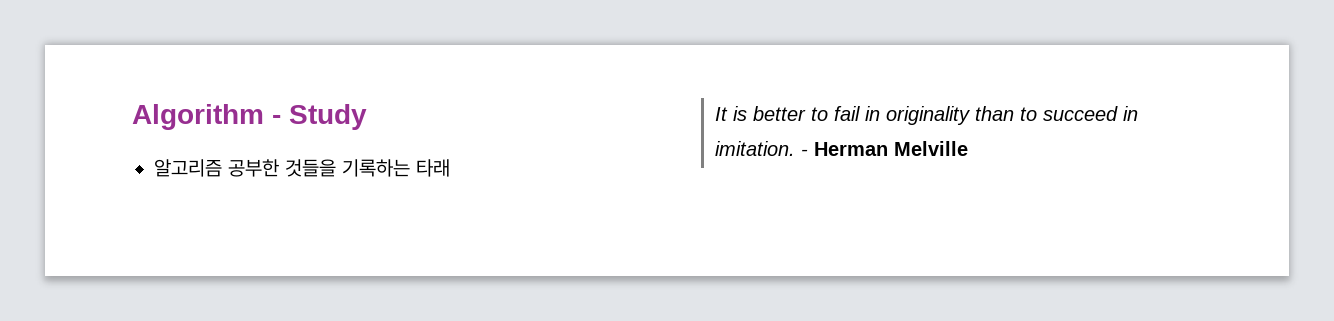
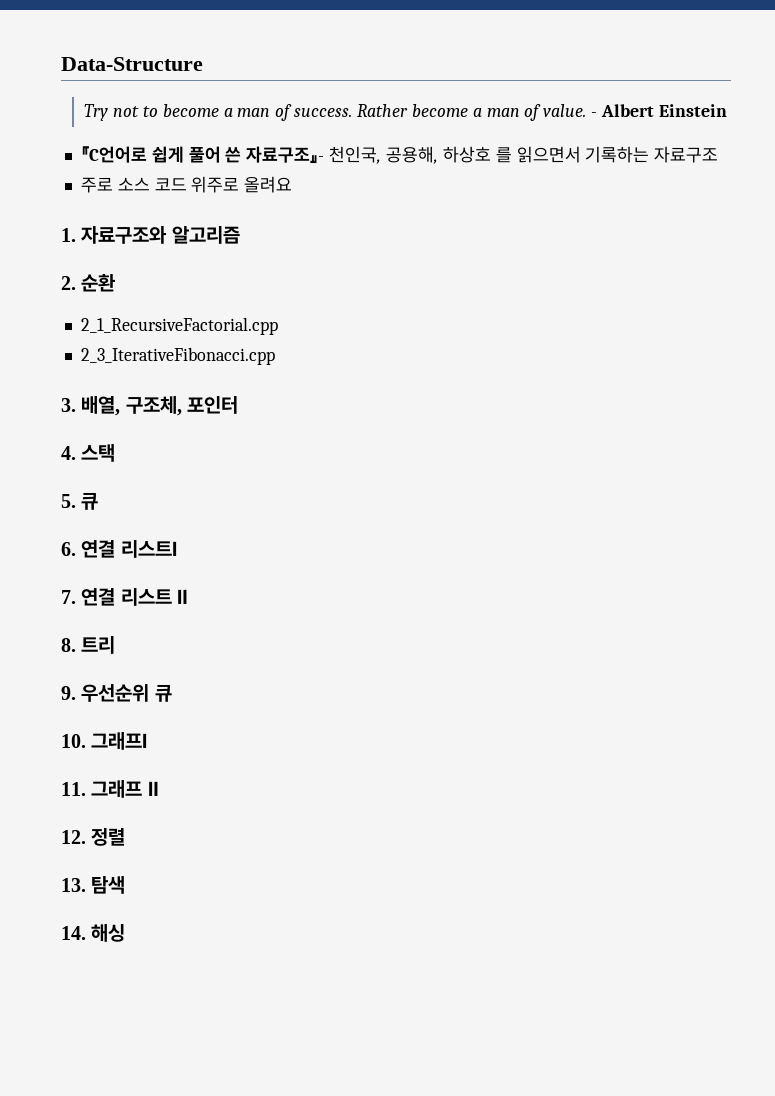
- Algorithm - Study
- 알고리즘 공부한 것들을 기록하는 타래
- It is better to fail in originality than to succeed in imitation. - Herman Melville
+ Data-Structure
+ Try not to become a man of success. Rather become a man of value. - Albert Einstein
+ 『C언어로 쉽게 풀어 쓴 자료구조』- 천인국, 공용해, 하상호 를 읽으면서 기록하는 자료구조
+ 주로 소스 코드 위주로 올려요
+ 1. 자료구조와 알고리즘
+ 2. 순환
+ 2_1_RecursiveFactorial.cpp
+ 2_3_IterativeFibonacci.cpp
+ 3. 배열, 구조체, 포인터
+ 4. 스택
+ 5. 큐
+ 6. 연결 리스트Ⅰ
+ 7. 연결 리스트 Ⅱ
+ 8. 트리
+ 9. 우선순위 큐
+ 10. 그래프Ⅰ
+ 11. 그래프 Ⅱ
+ 12. 정렬
+ 13. 탐색
+ 14. 해싱

